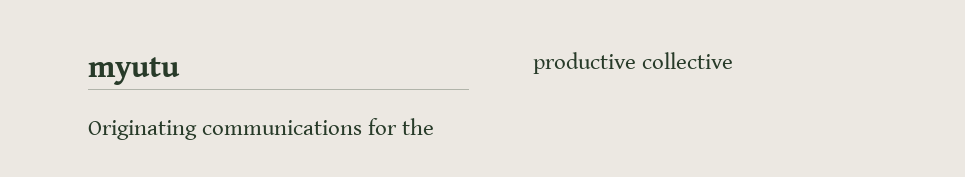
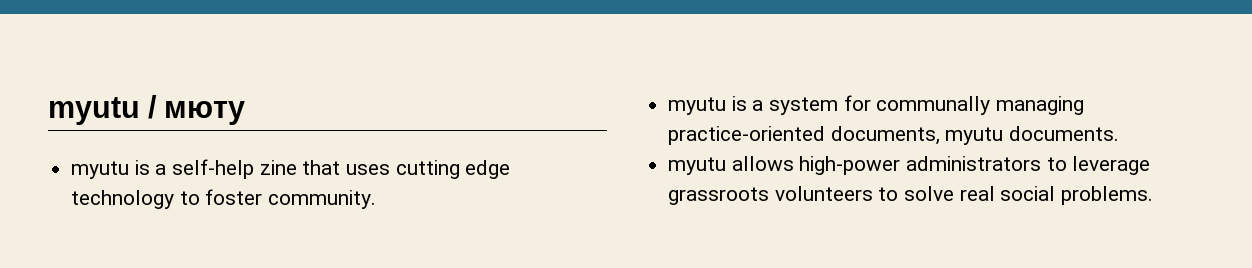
- myutu
- Originating communications for the productive collective
+ myutu / мюту
+ myutu is a self-help zine that uses cutting edge technology to foster community.
+ myutu is a system for communally managing practice-oriented documents, myutu documents.
+ myutu allows high-power administrators to leverage grassroots volunteers to solve real social problems.

